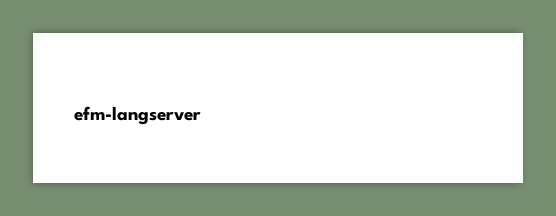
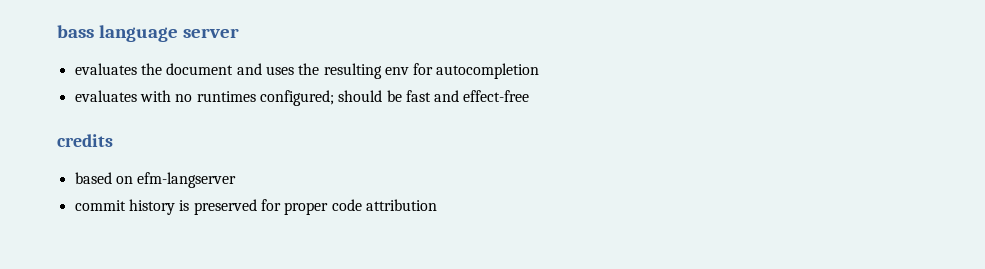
- efm-langserver
+ bass language server
+ evaluates the document and uses the resulting env for autocompletion
+ evaluates with no runtimes configured; should be fast and effect-free
+ credits
+ based on efm-langserver
+ commit history is preserved for proper code attribution

